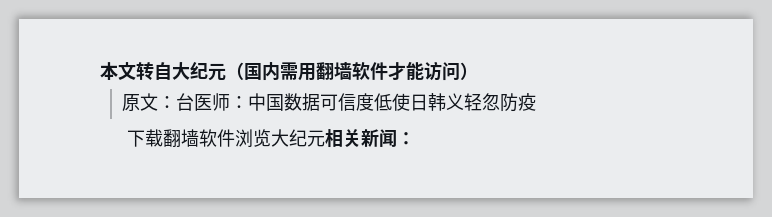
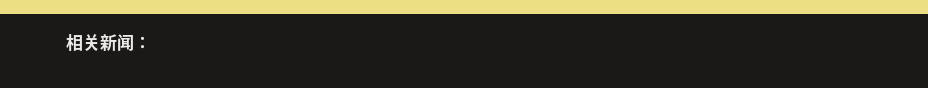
- 本文转自大纪元（国内需用翻墙软件才能访问）
- 原文：台医师：中国数据可信度低使日韩义轻忽防疫
- 下载翻墙软件浏览大纪元相关新闻：
+ 相关新闻：

